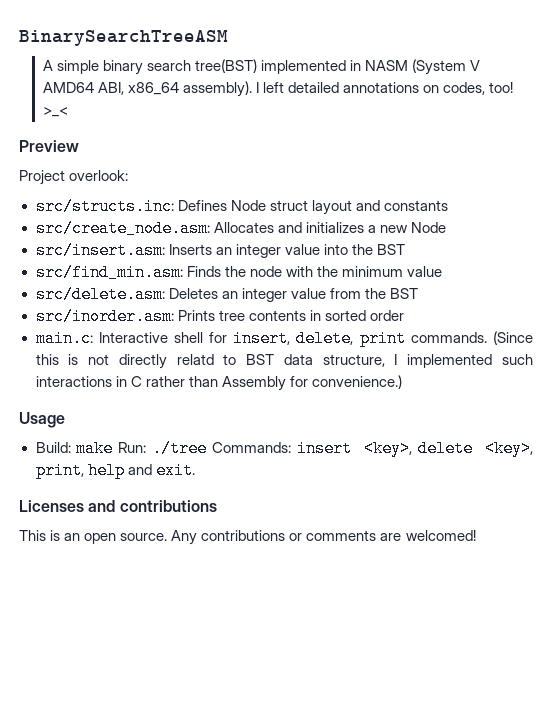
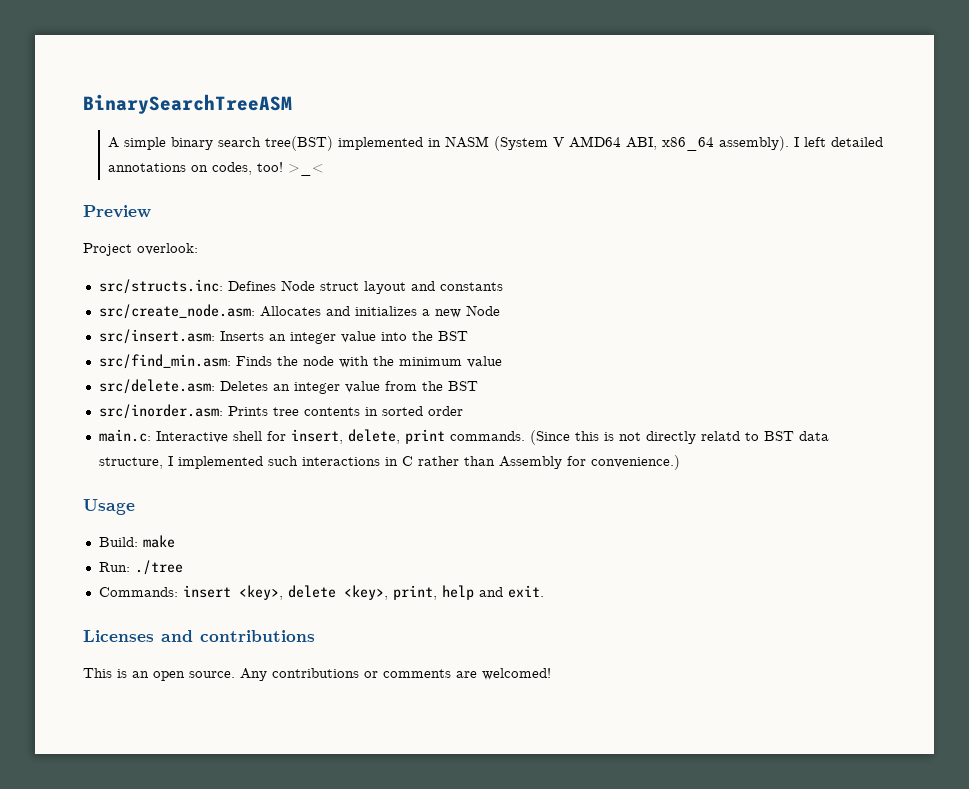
- Build: make Run: ./tree Commands: insert <key>, delete <key>, print, help and exit.
+ Build: make
+ Run: ./tree
+ Commands: insert <key>, delete <key>, print, help and exit.

